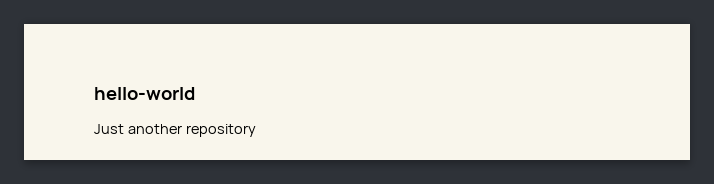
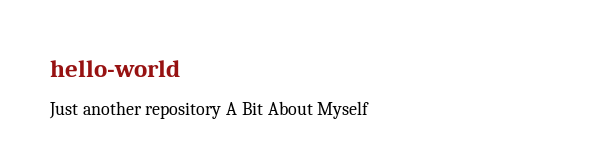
- Just another repository
+ Just another repository A Bit About Myself

